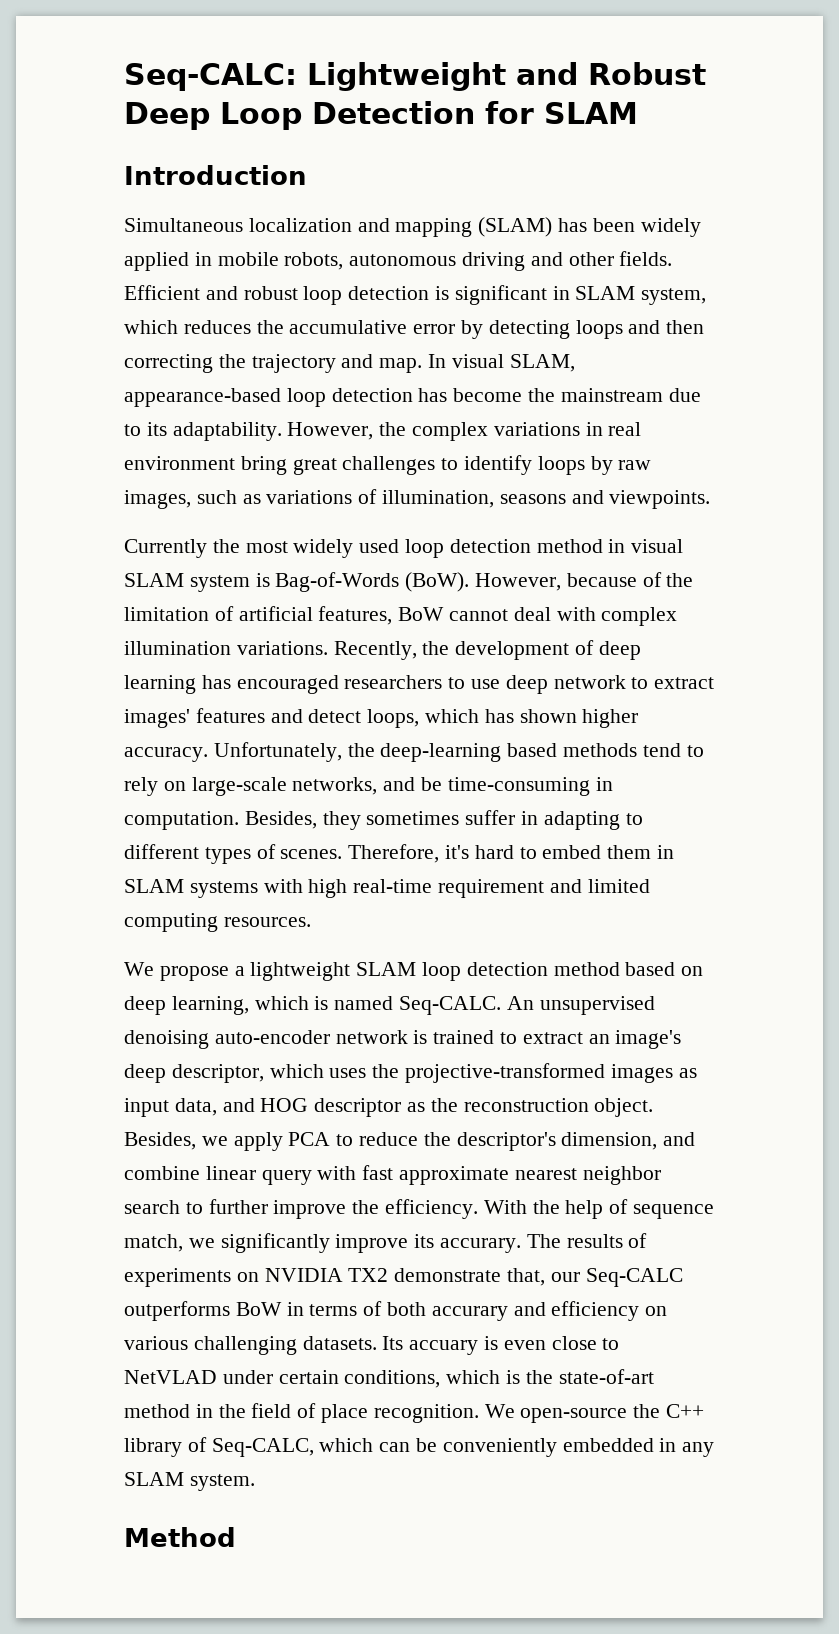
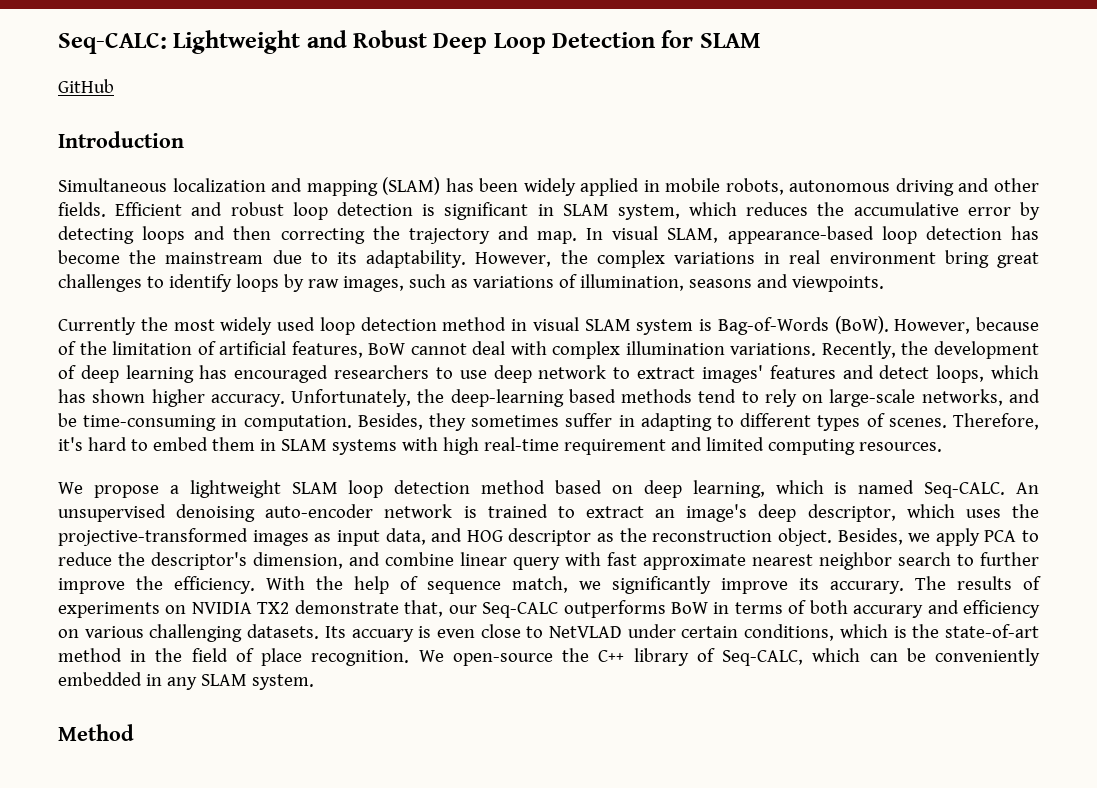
+ GitHub

